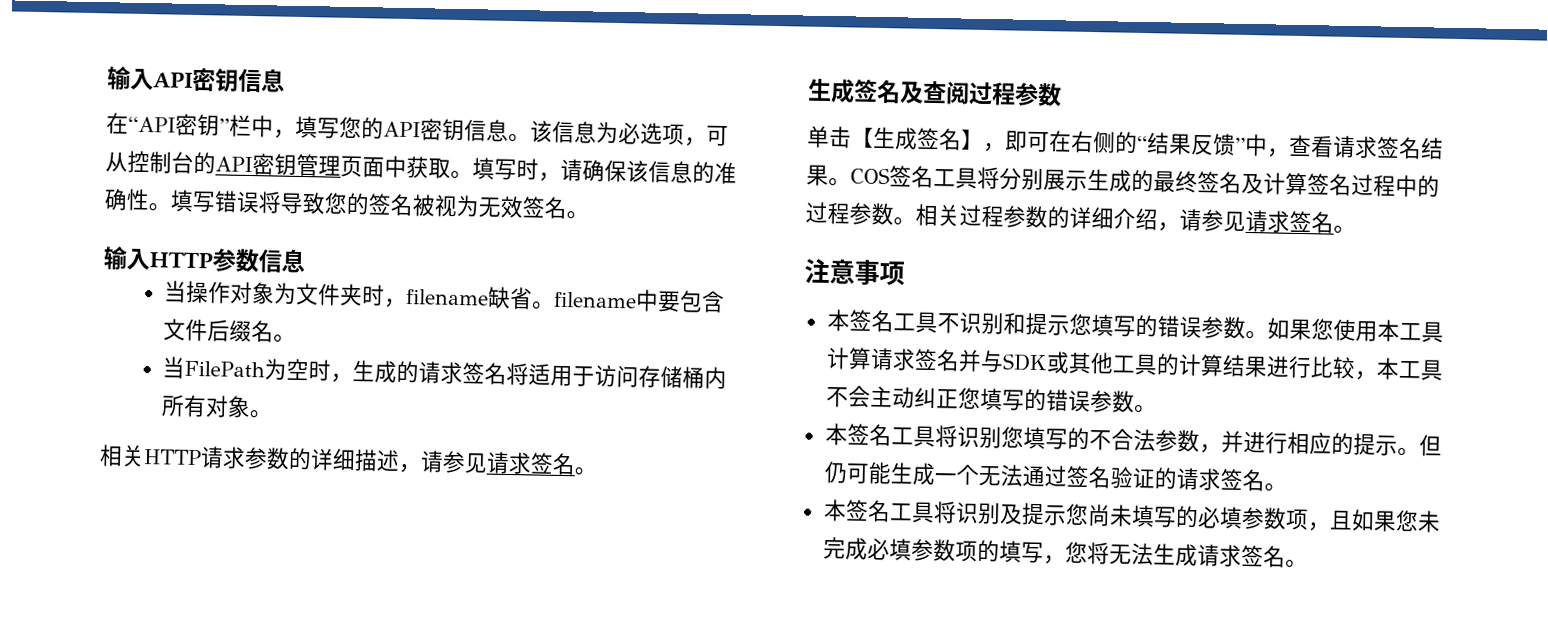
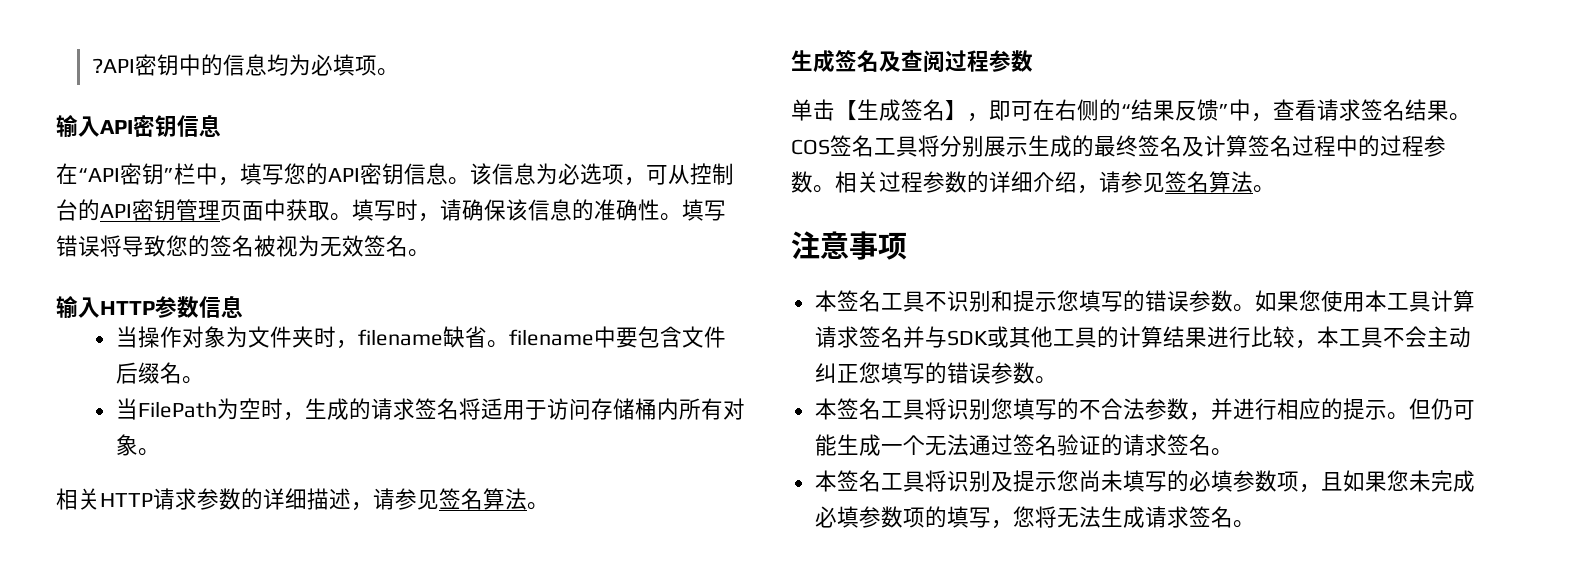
+ ?API密钥中的信息均为必填项。
- 相关HTTP请求参数的详细描述，请参见请求签名。
+ 相关HTTP请求参数的详细描述，请参见签名算法。
- 相关过程参数的详细介绍，请参见请求签名。
+ 相关过程参数的详细介绍，请参见签名算法。

